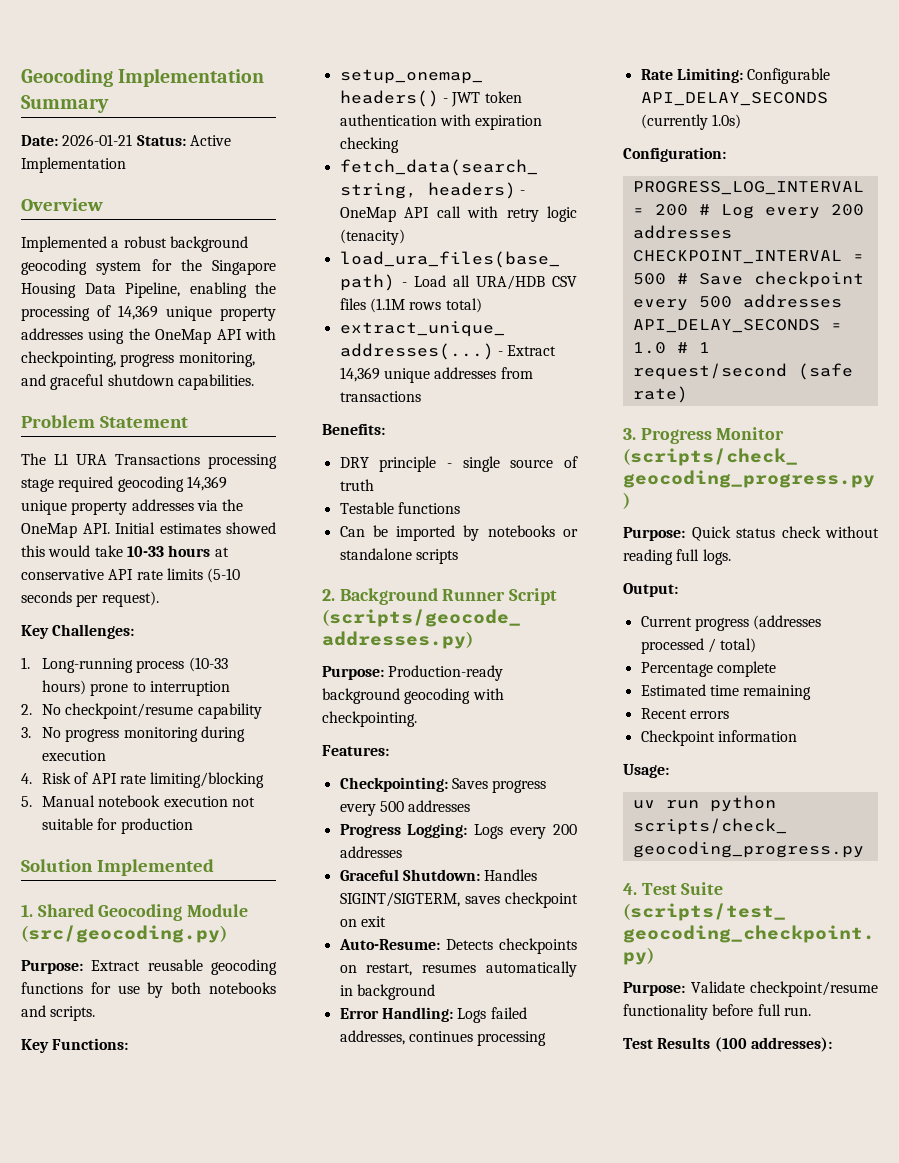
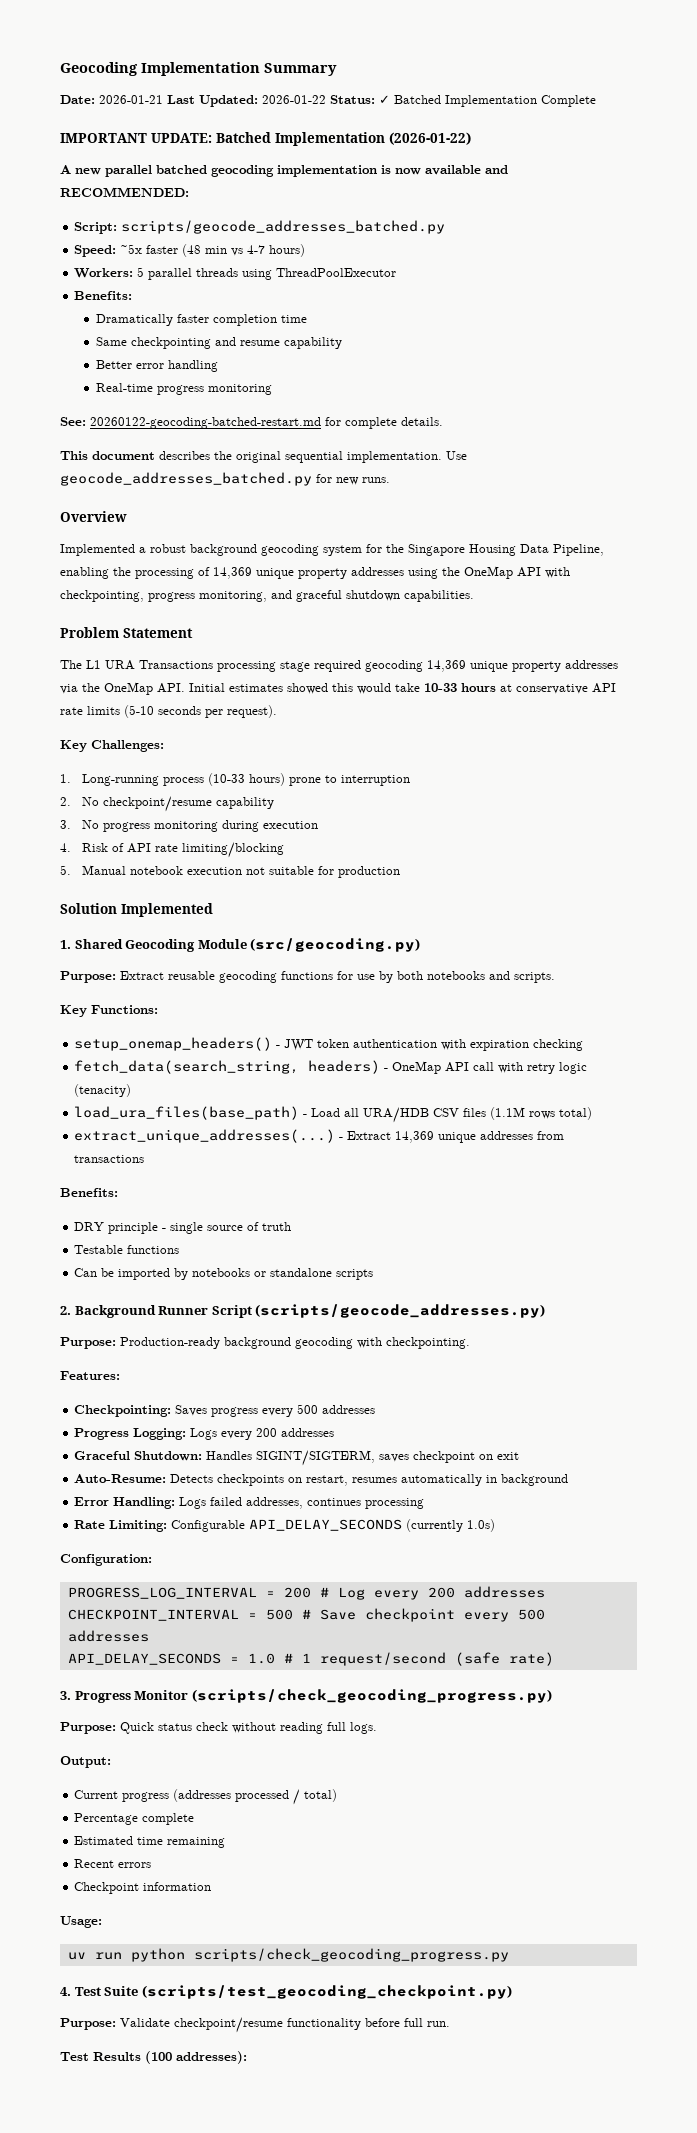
- Date: 2026-01-21 Status: Active Implementation
+ Date: 2026-01-21 Last Updated: 2026-01-22 Status: ✓ Batched Implementation Complete
+ IMPORTANT UPDATE: Batched Implementation (2026-01-22)
+ A new parallel batched geocoding implementation is now available and RECOMMENDED:
+ Script: scripts/geocode_addresses_batched.py
+ Speed: ~5x faster (48 min vs 4-7 hours)
+ Workers: 5 parallel threads using ThreadPoolExecutor
+ Benefits:
+ Dramatically faster completion time
+ Same checkpointing and resume capability
+ Better error handling
+ Real-time progress monitoring
+ See: 20260122-geocoding-batched-restart.md for complete details.
+ This document describes the original sequential implementation. Use geocode_addresses_batched.py for new runs.

